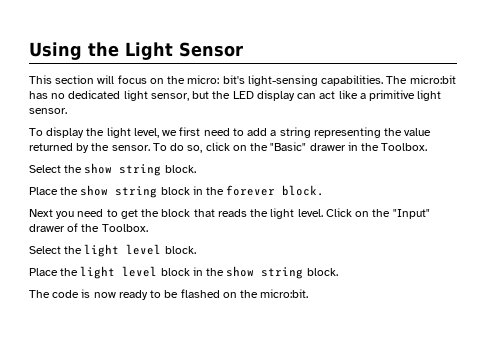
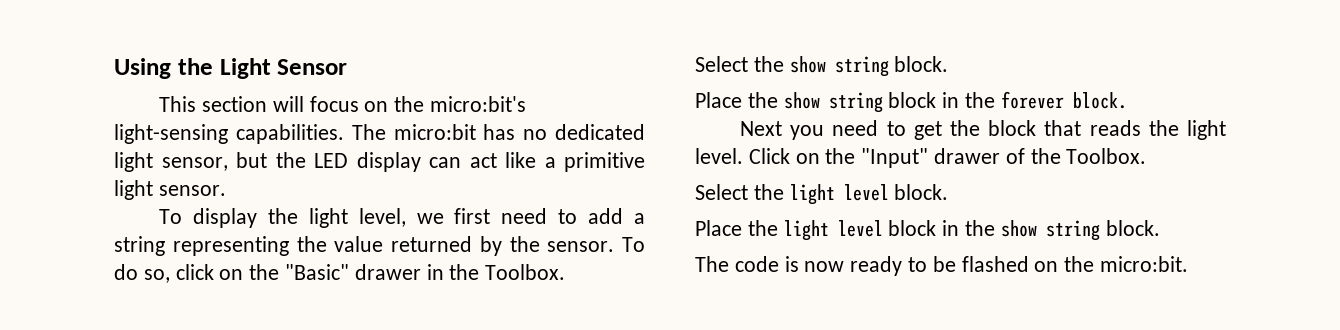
- This section will focus on the micro: bit's light-sensing capabilities.
+ This section will focus on the micro:bit's light-sensing capabilities.

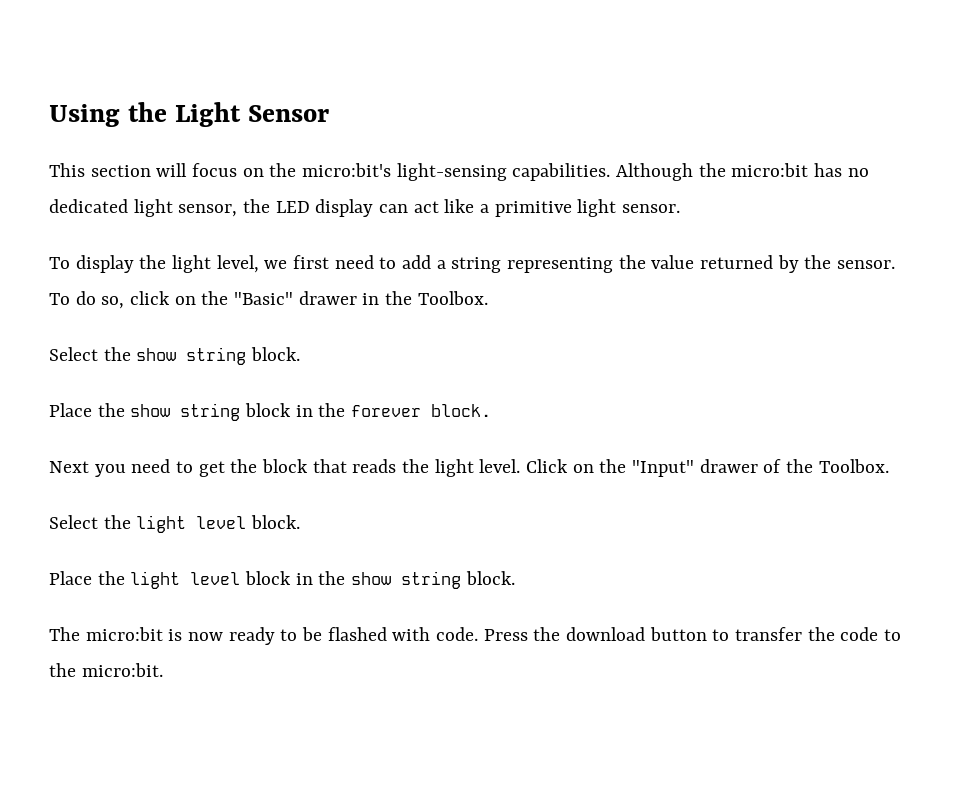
- The micro:bit has no dedicated light sensor, but the LED display can act like a primitive light sensor.
+ Although the micro:bit has no dedicated light sensor, the LED display can act like a primitive light sensor.
- The code is now ready to be flashed on the micro:bit.
+ The micro:bit is now ready to be flashed with code. Press the download button to transfer the code to the micro:bit.

